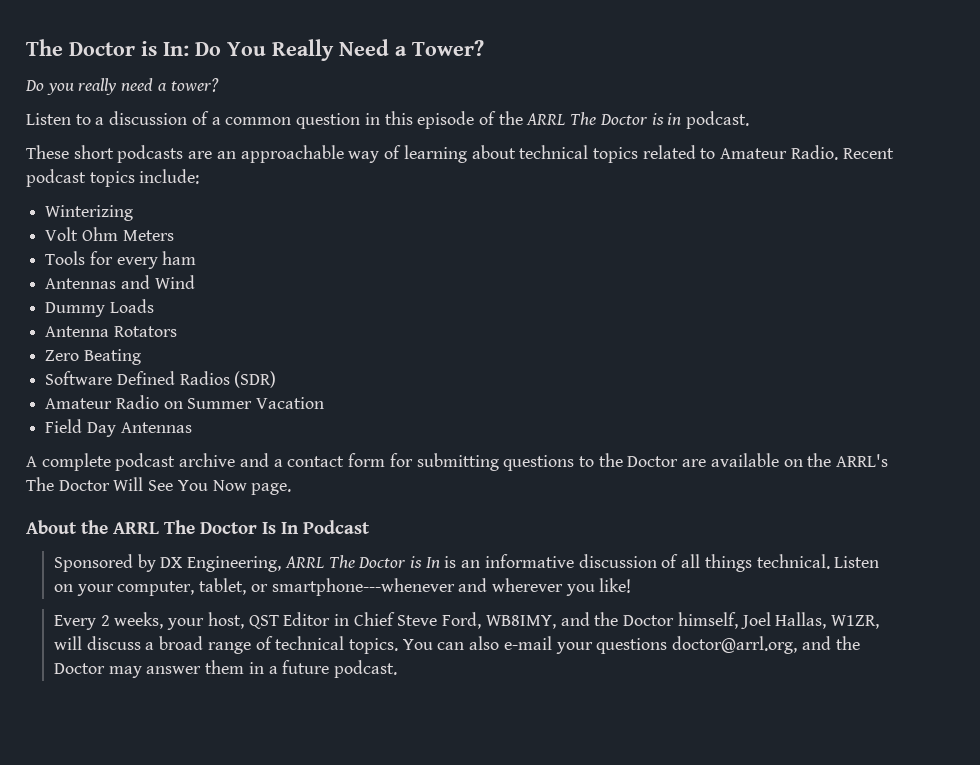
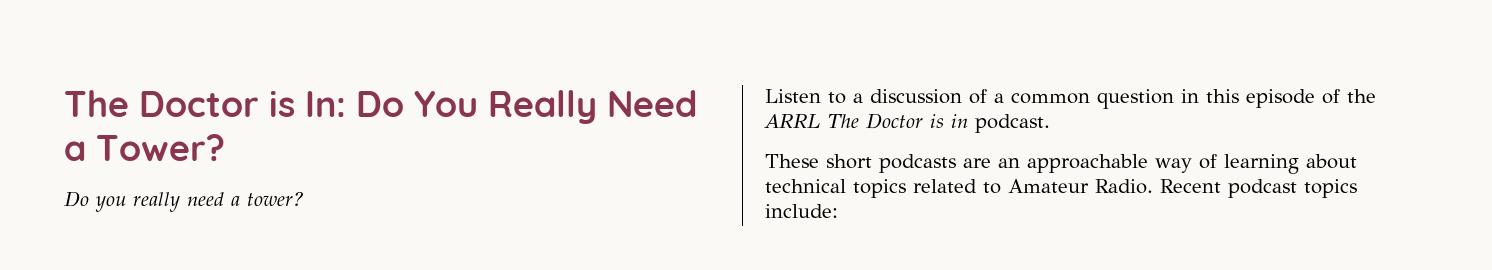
- Winterizing
- Volt Ohm Meters
- Tools for every ham
- Antennas and Wind
- Dummy Loads
- Antenna Rotators
- Zero Beating
- Software Defined Radios (SDR)
- Amateur Radio on Summer Vacation
- Field Day Antennas
- A complete podcast archive and a contact form for submitting questions to the Doctor are available on the ARRL's The Doctor Will See You Now page.
- About the ARRL The Doctor Is In Podcast
- Sponsored by DX Engineering, ARRL The Doctor is In is an informative discussion of all things technical. Listen on your computer, tablet, or smartphone---whenever and wherever you like!
- Every 2 weeks, your host, QST Editor in Chief Steve Ford, WB8IMY, and the Doctor himself, Joel Hallas, W1ZR, will discuss a broad range of technical topics. You can also e-mail your questions doctor@arrl.org, and the Doctor may answer them in a future podcast.

